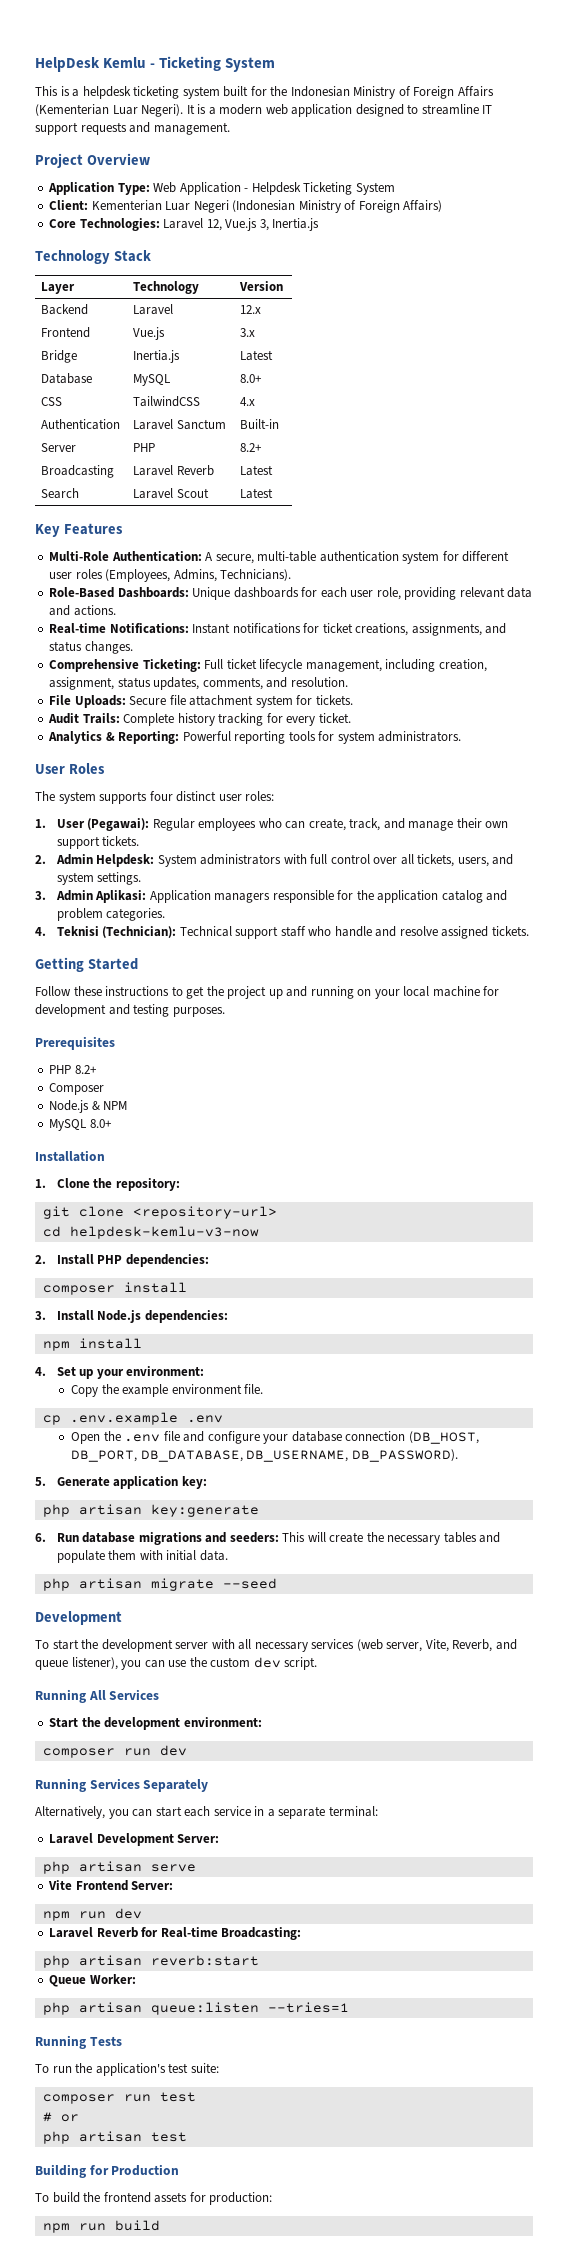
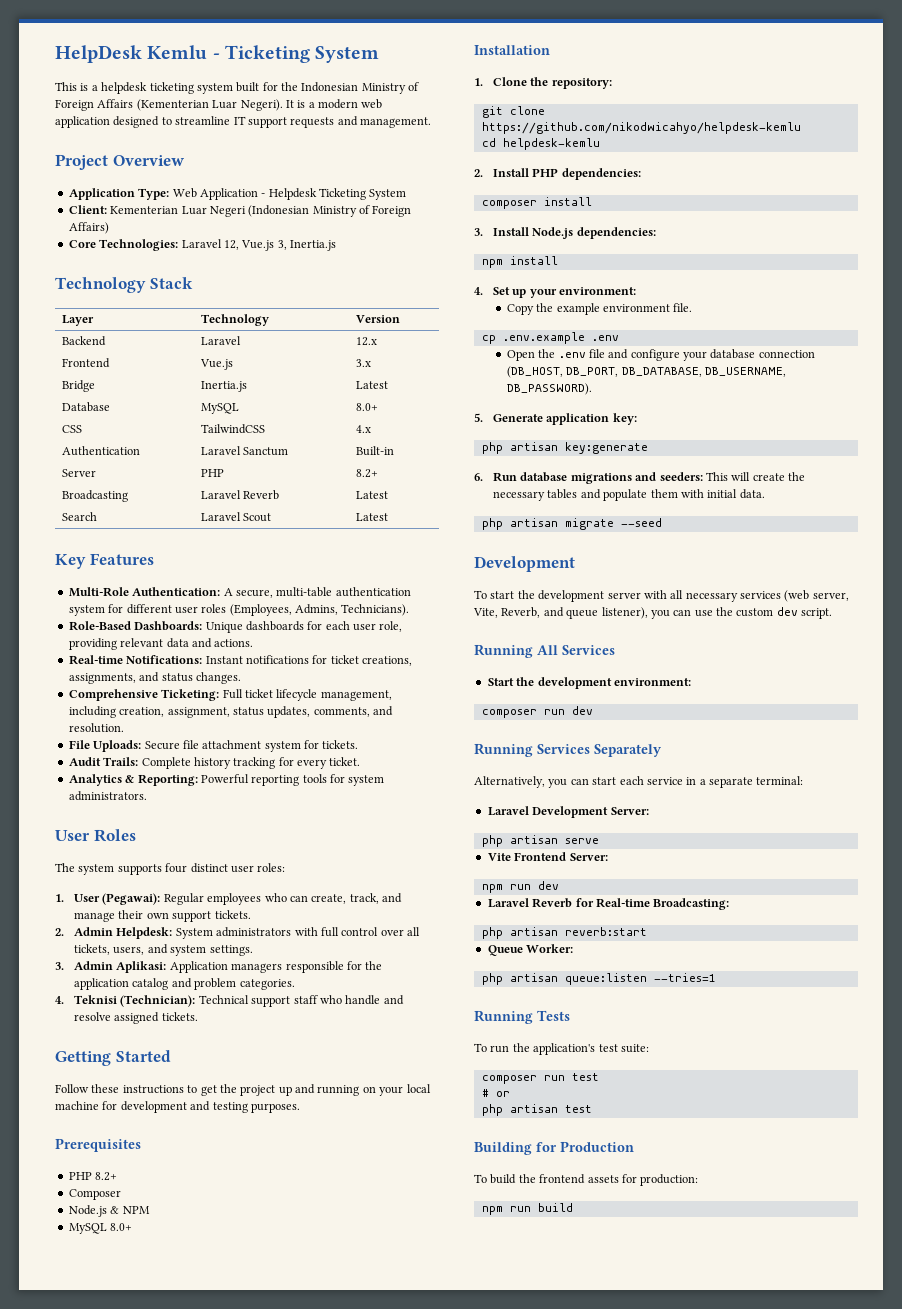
- git clone <repository-url>
+ git clone https://github.com/nikodwicahyo/helpdesk-kemlu
- cd helpdesk-kemlu-v3-now
+ cd helpdesk-kemlu

